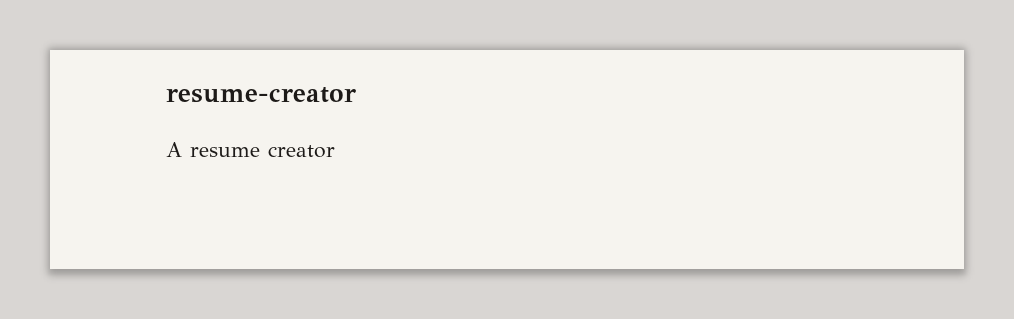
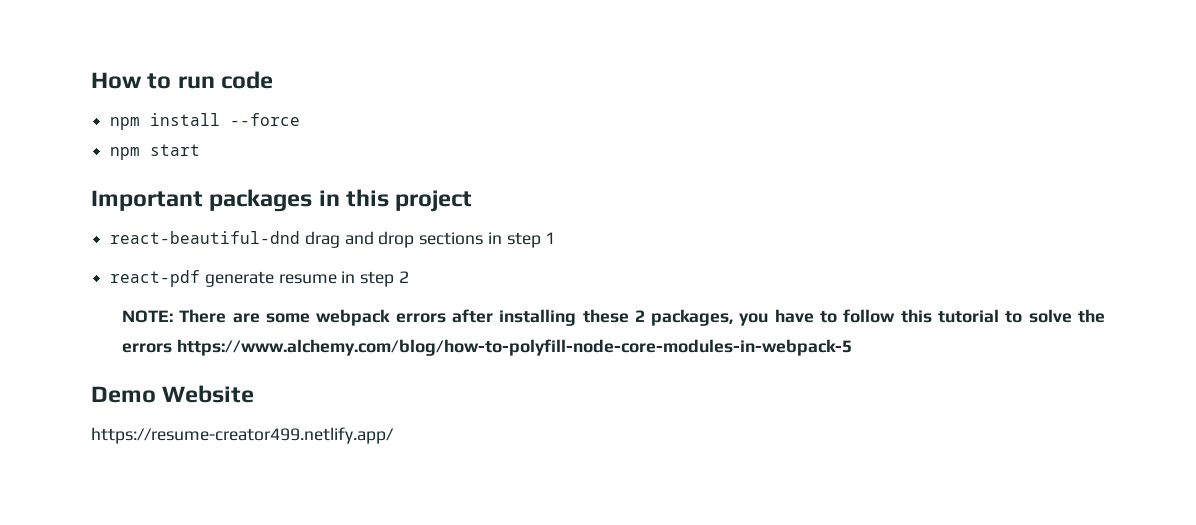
- resume-creator
- A resume creator
+ How to run code
+ npm install --force
+ npm start
+ Important packages in this project
+ react-beautiful-dnd drag and drop sections in step 1
+ react-pdf generate resume in step 2
+ NOTE: There are some webpack errors after installing these 2 packages, you have to follow this tutorial to solve the errors https://www.alchemy.com/blog/how-to-polyfill-node-core-modules-in-webpack-5
+ Demo Website
+ https://resume-creator499.netlify.app/

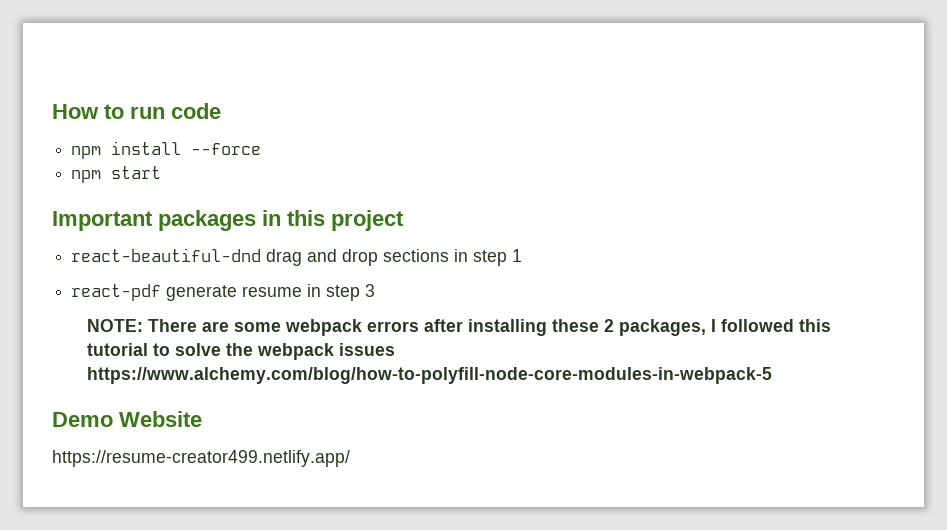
- react-pdf generate resume in step 2
+ react-pdf generate resume in step 3
- NOTE: There are some webpack errors after installing these 2 packages, you have to follow this tutorial to solve the errors https://www.alchemy.com/blog/how-to-polyfill-node-core-modules-in-webpack-5
+ NOTE: There are some webpack errors after installing these 2 packages, I followed this tutorial to solve the webpack issues https://www.alchemy.com/blog/how-to-polyfill-node-core-modules-in-webpack-5

